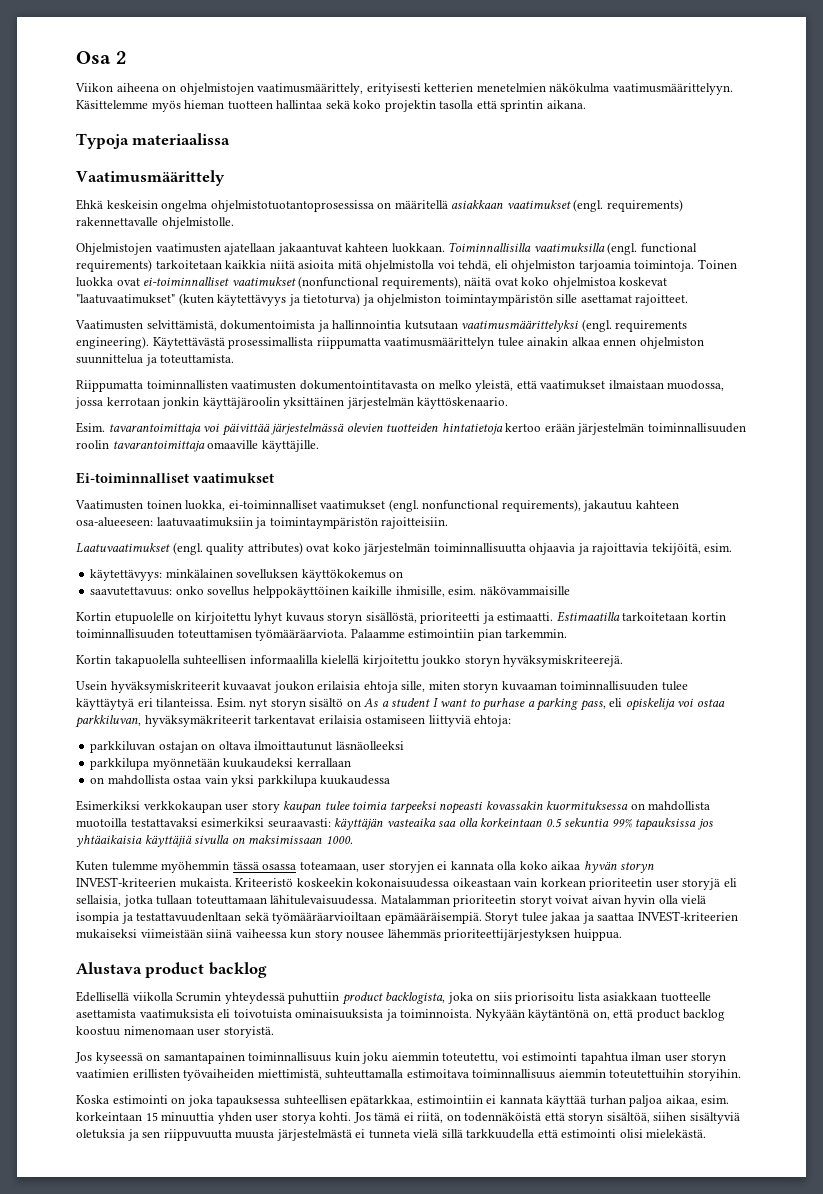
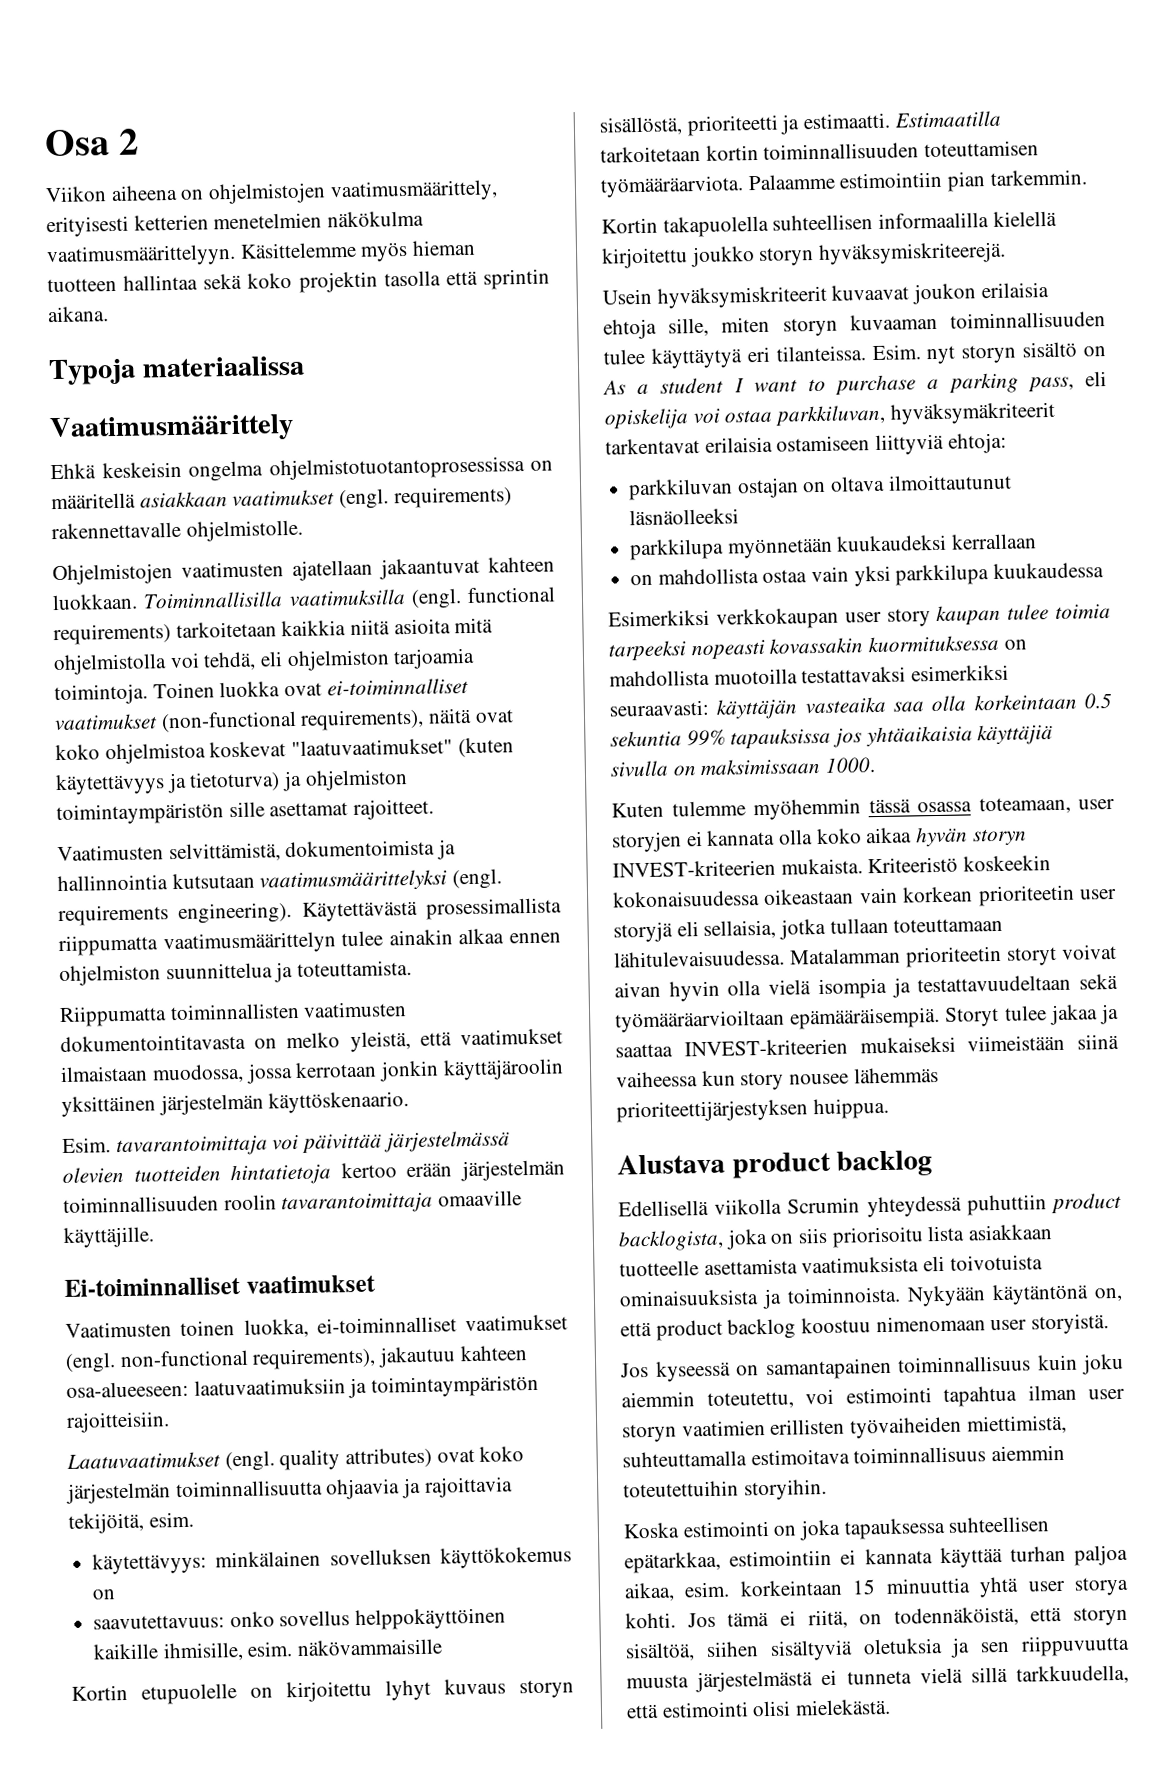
- Toinen luokka ovat ei-toiminnalliset vaatimukset (nonfunctional requirements), näitä ovat koko ohjelmistoa koskevat "laatuvaatimukset" (kuten käytettävyys ja tietoturva) ja ohjelmiston toimintaympäristön sille asettamat rajoitteet.
+ Toinen luokka ovat ei-toiminnalliset vaatimukset (non-functional requirements), näitä ovat koko ohjelmistoa koskevat "laatuvaatimukset" (kuten käytettävyys ja tietoturva) ja ohjelmiston toimintaympäristön sille asettamat rajoitteet.
- Vaatimusten toinen luokka, ei-toiminnalliset vaatimukset (engl. nonfunctional requirements), jakautuu kahteen osa-alueeseen: laatuvaatimuksiin ja toimintaympäristön rajoitteisiin.
+ Vaatimusten toinen luokka, ei-toiminnalliset vaatimukset (engl. non-functional requirements), jakautuu kahteen osa-alueeseen: laatuvaatimuksiin ja toimintaympäristön rajoitteisiin.
- Esim. nyt storyn sisältö on As a student I want to purhase a parking pass, eli opiskelija voi ostaa parkkiluvan, hyväksymäkriteerit tarkentavat erilaisia ostamiseen liittyviä ehtoja:
+ Esim. nyt storyn sisältö on As a student I want to purchase a parking pass, eli opiskelija voi ostaa parkkiluvan, hyväksymäkriteerit tarkentavat erilaisia ostamiseen liittyviä ehtoja:
- Matalamman prioriteetin storyt voivat aivan hyvin olla vielä isompia ja testattavuudenltaan sekä työmääräarvioiltaan epämääräisempiä.
+ Matalamman prioriteetin storyt voivat aivan hyvin olla vielä isompia ja testattavuudeltaan sekä työmääräarvioiltaan epämääräisempiä.
- Koska estimointi on joka tapauksessa suhteellisen epätarkkaa, estimointiin ei kannata käyttää turhan paljoa aikaa, esim. korkeintaan 15 minuuttia yhden user storya kohti.
+ Koska estimointi on joka tapauksessa suhteellisen epätarkkaa, estimointiin ei kannata käyttää turhan paljoa aikaa, esim. korkeintaan 15 minuuttia yhtä user storya kohti.
- Jos tämä ei riitä, on todennäköistä että storyn sisältöä, siihen sisältyviä oletuksia ja sen riippuvuutta muusta järjestelmästä ei tunneta vielä sillä tarkkuudella että estimointi olisi mielekästä.
+ Jos tämä ei riitä, on todennäköistä, että storyn sisältöä, siihen sisältyviä oletuksia ja sen riippuvuutta muusta järjestelmästä ei tunneta vielä sillä tarkkuudella, että estimointi olisi mielekästä.

